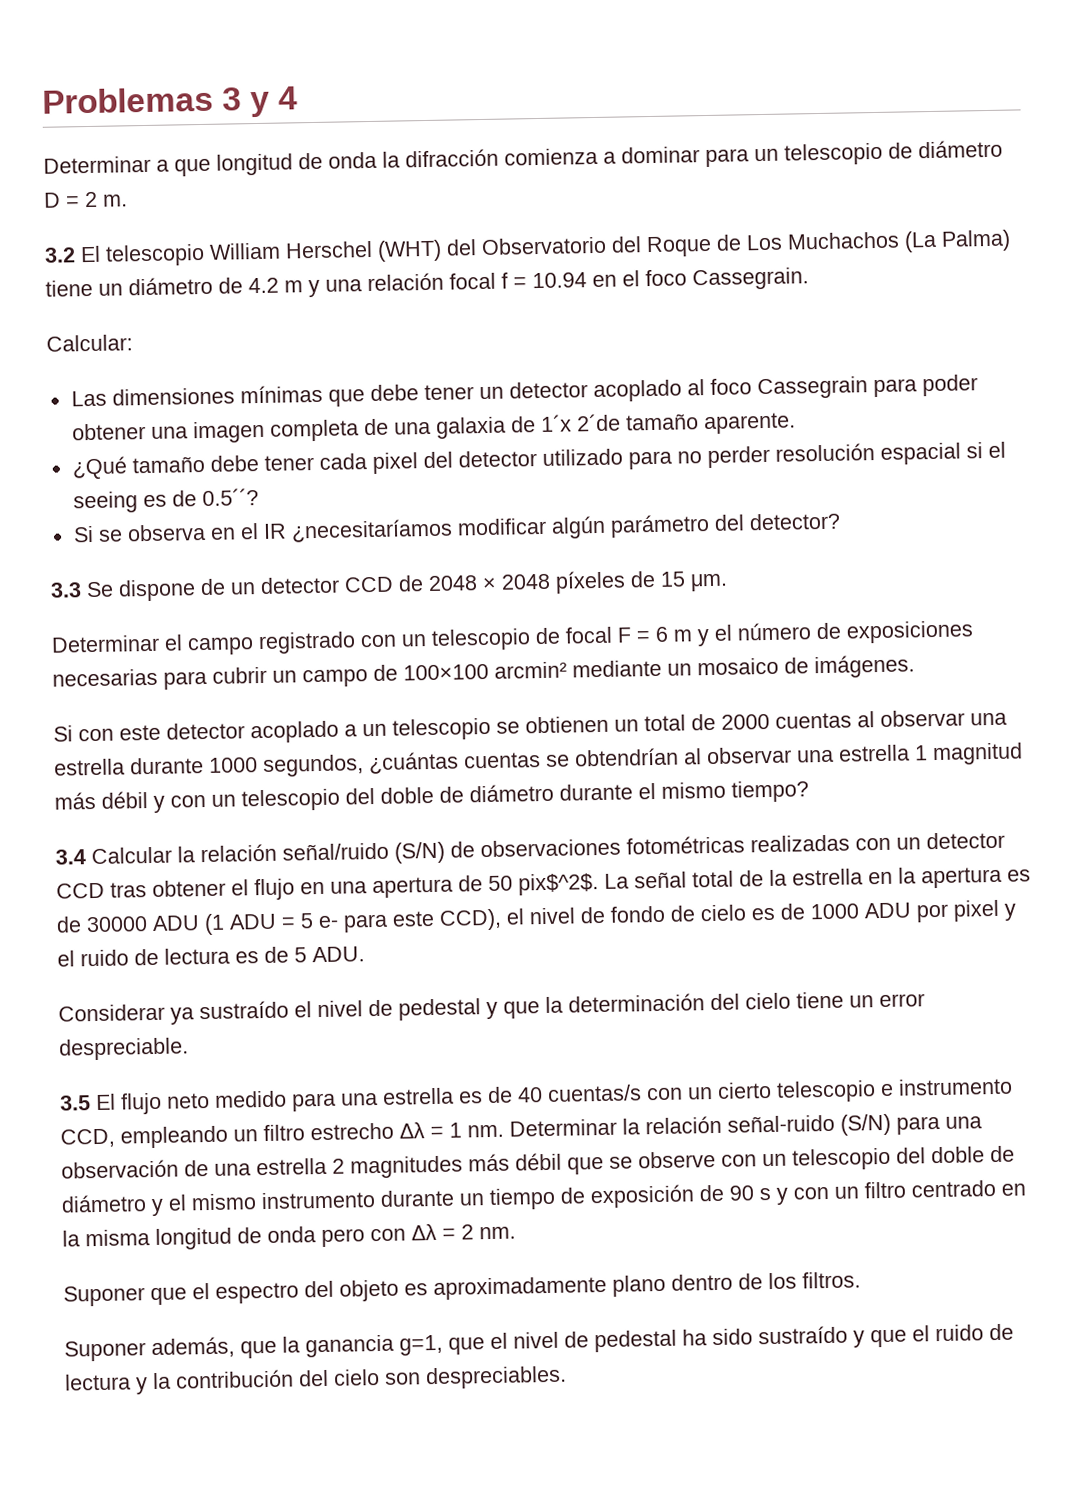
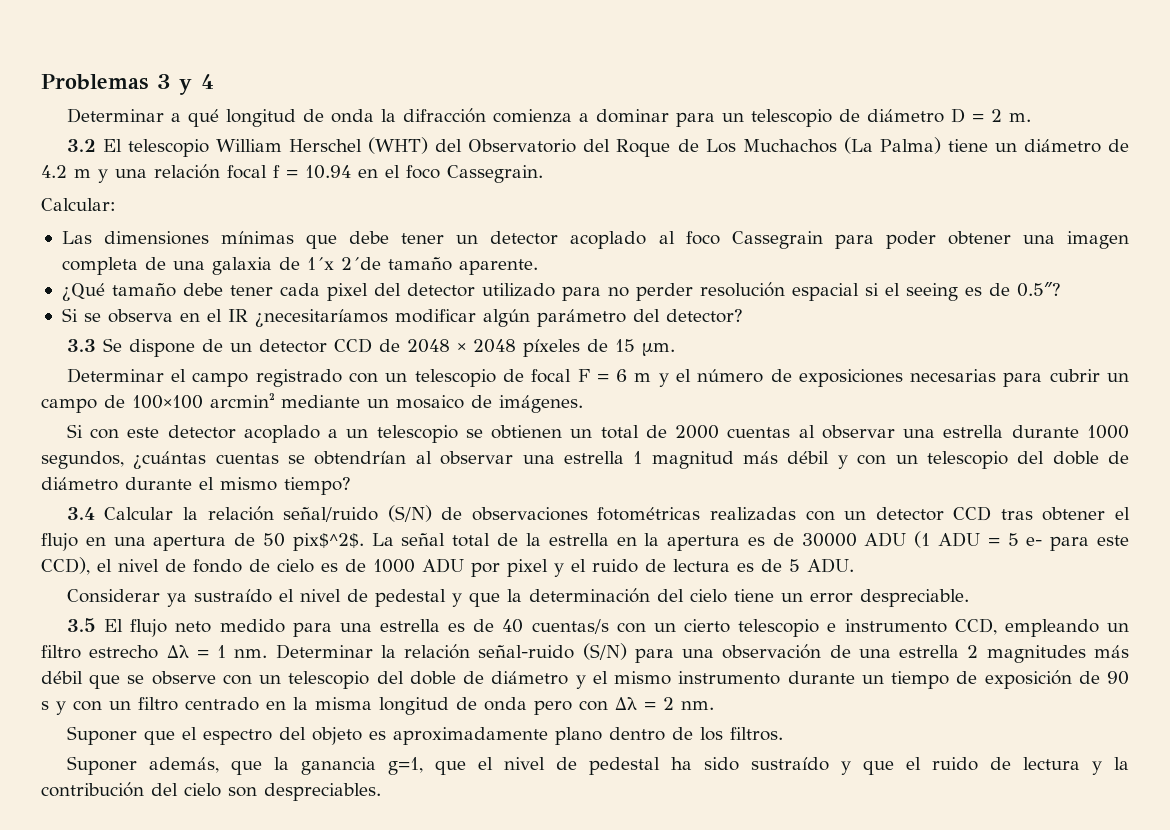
- Determinar a que longitud de onda la difracción comienza a dominar para un telescopio de diámetro D = 2 m.
+ Determinar a qué longitud de onda la difracción comienza a dominar para un telescopio de diámetro D = 2 m.
- ¿Qué tamaño debe tener cada pixel del detector utilizado para no perder resolución espacial si el seeing es de 0.5´´?
+ ¿Qué tamaño debe tener cada pixel del detector utilizado para no perder resolución espacial si el seeing es de 0.5″?

